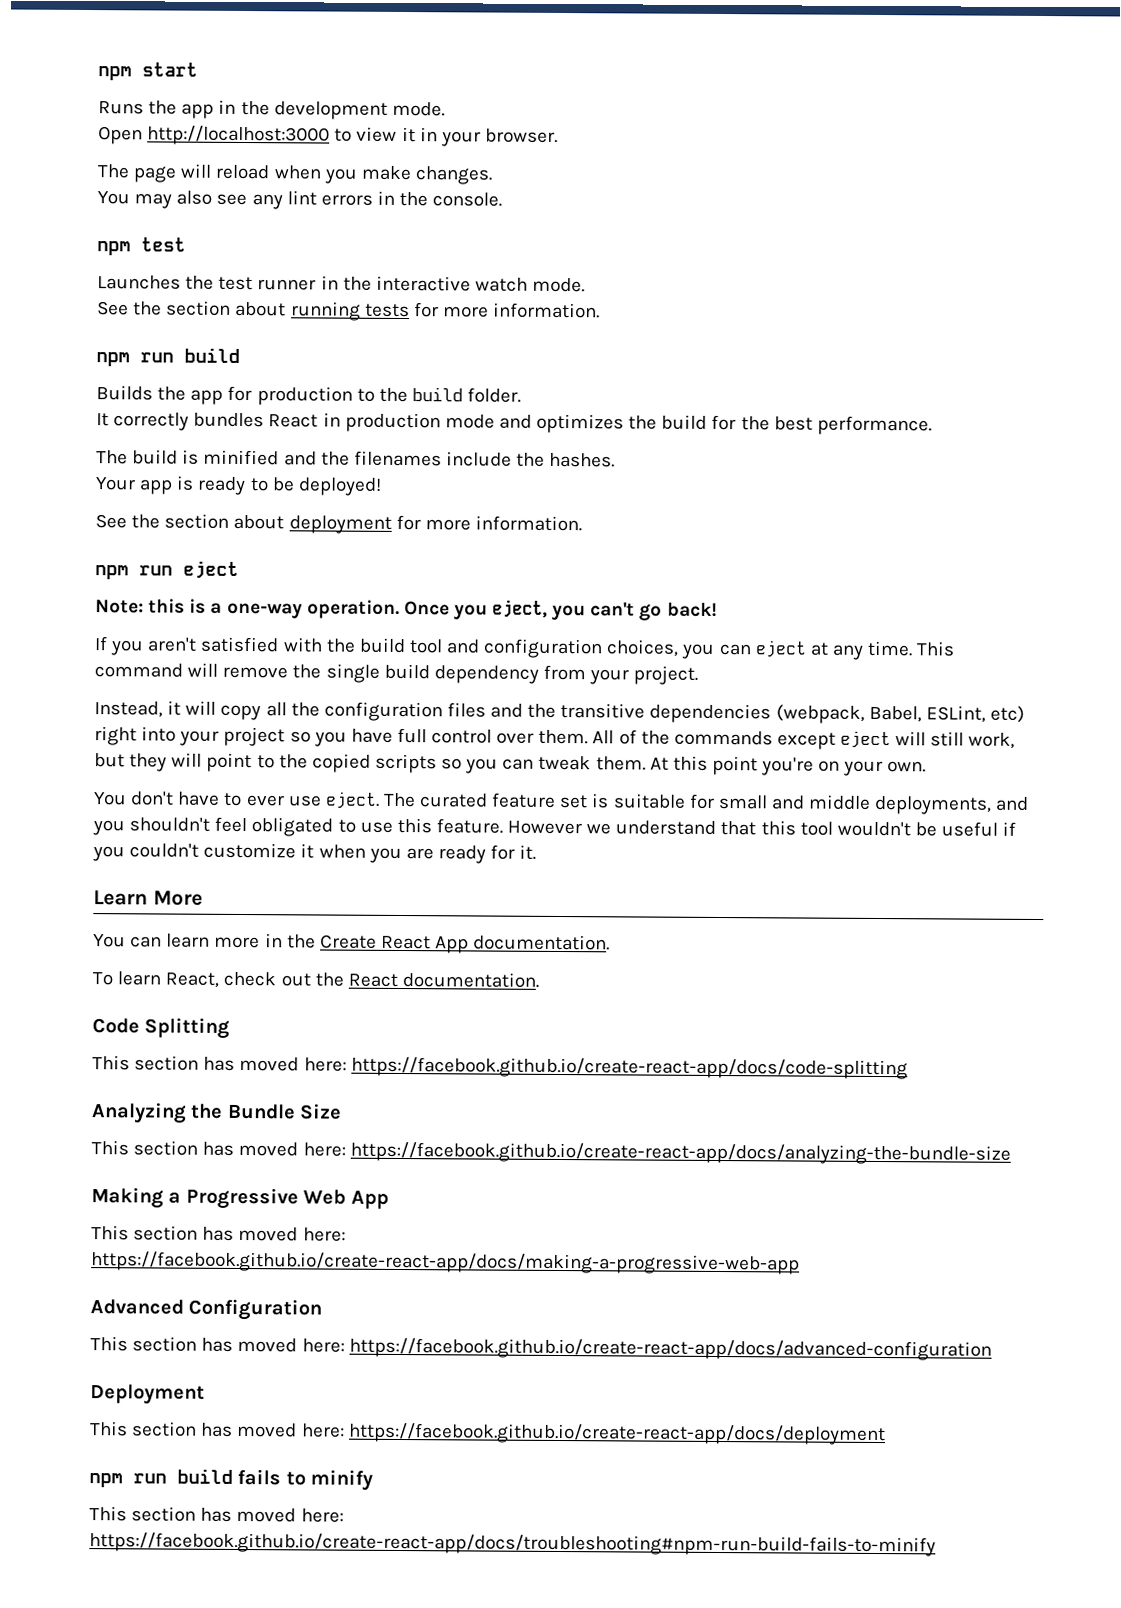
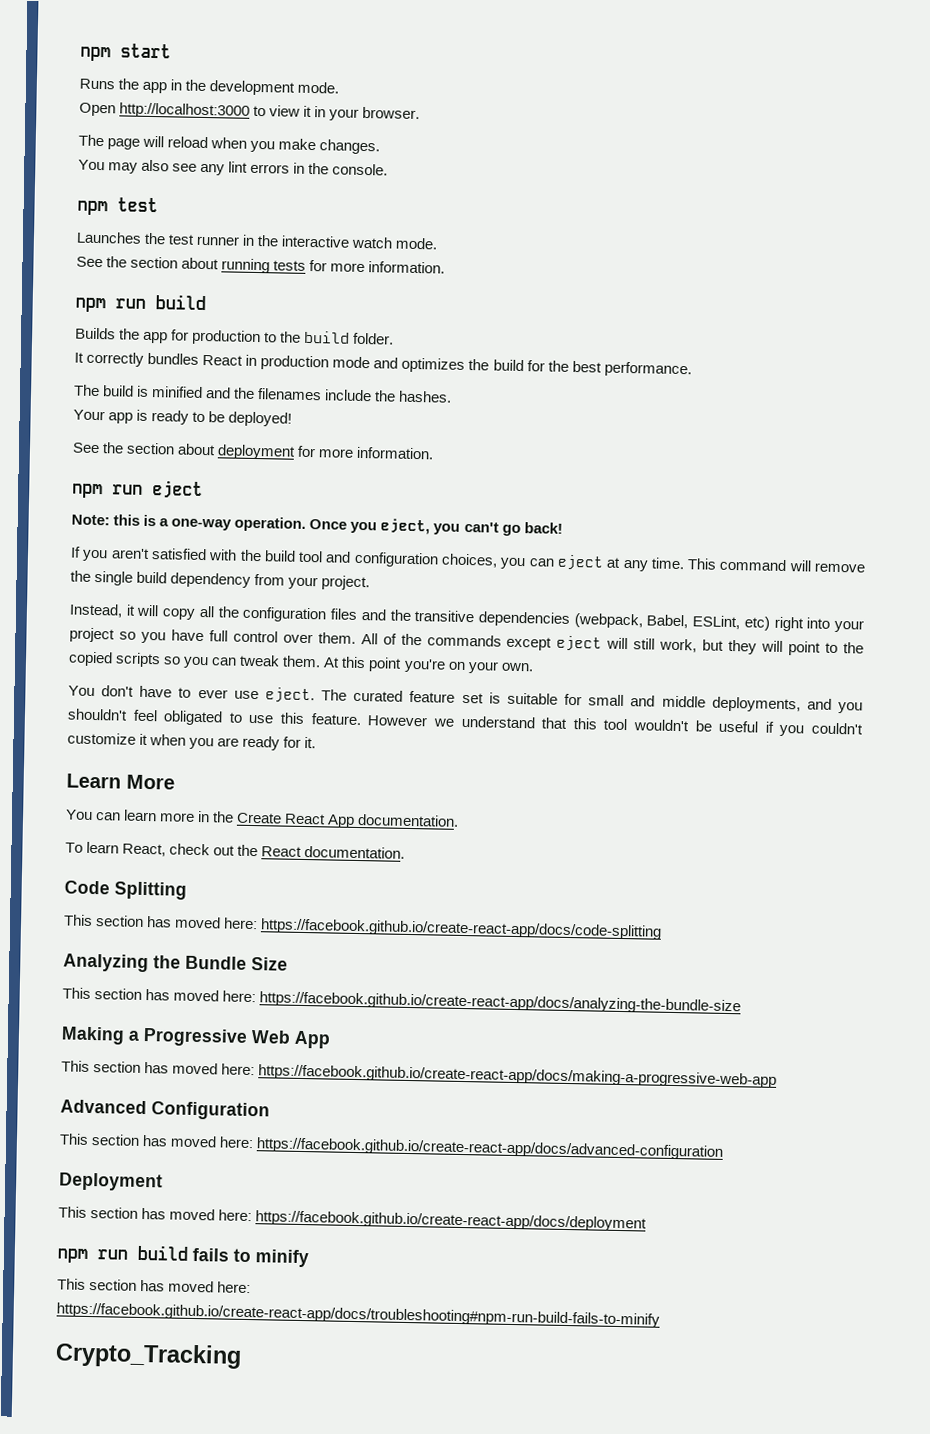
+ Crypto_Tracking

